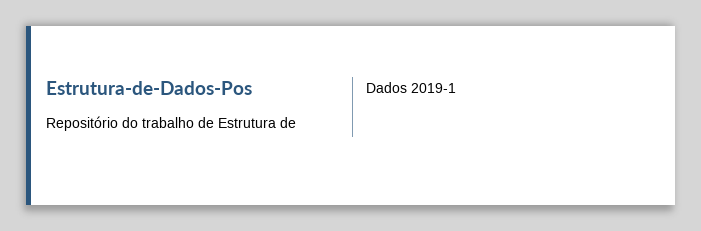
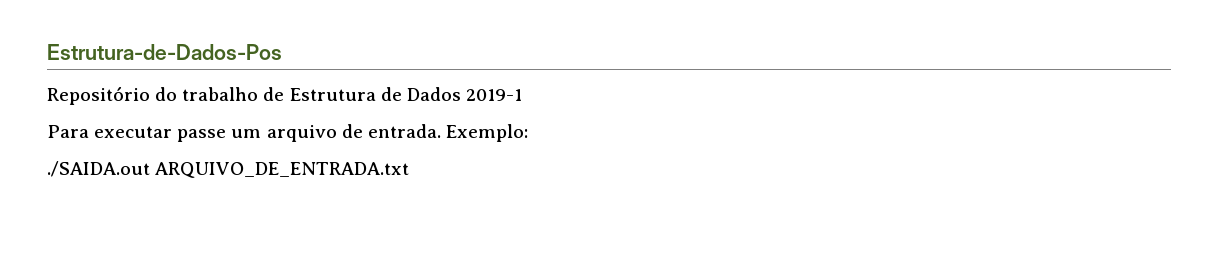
+ Para executar passe um arquivo de entrada. Exemplo:
+ ./SAIDA.out ARQUIVO_DE_ENTRADA.txt

